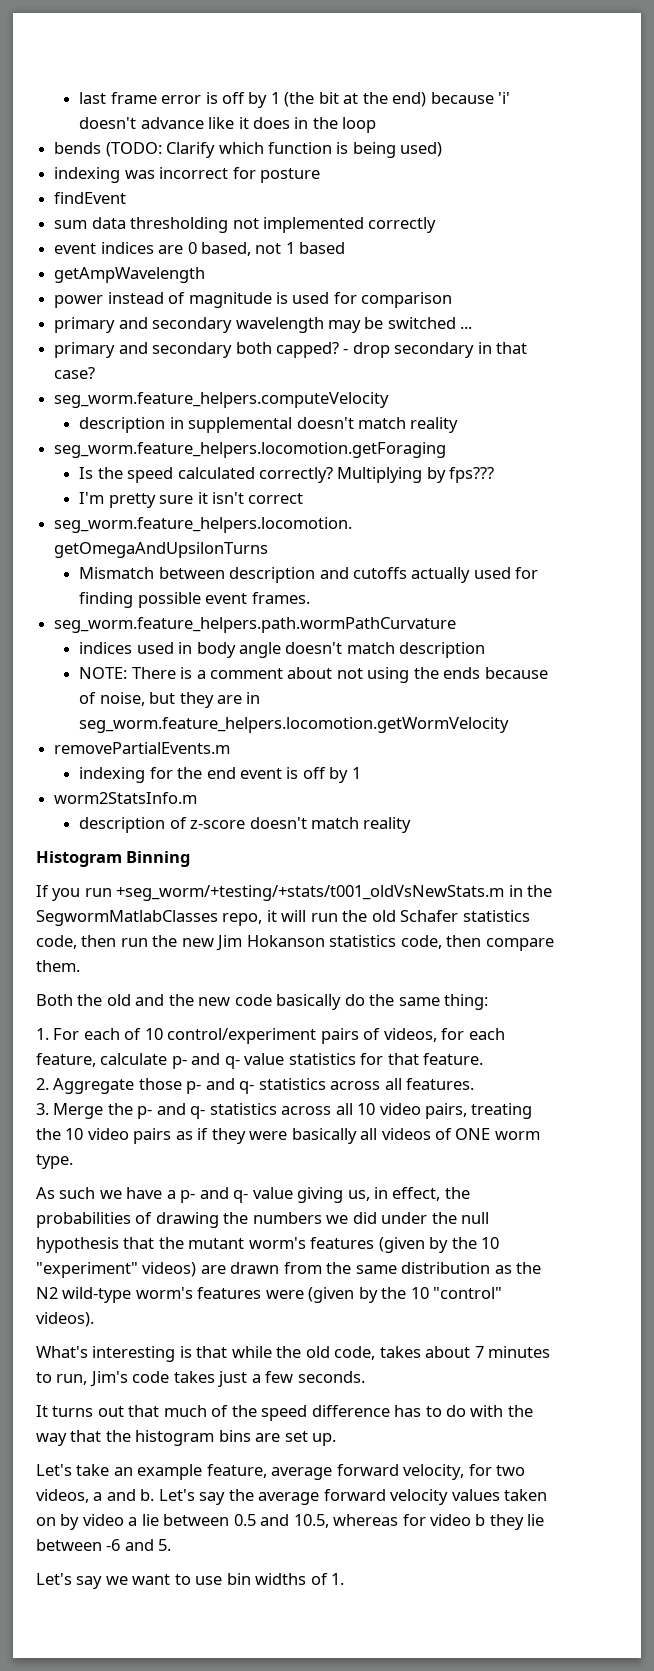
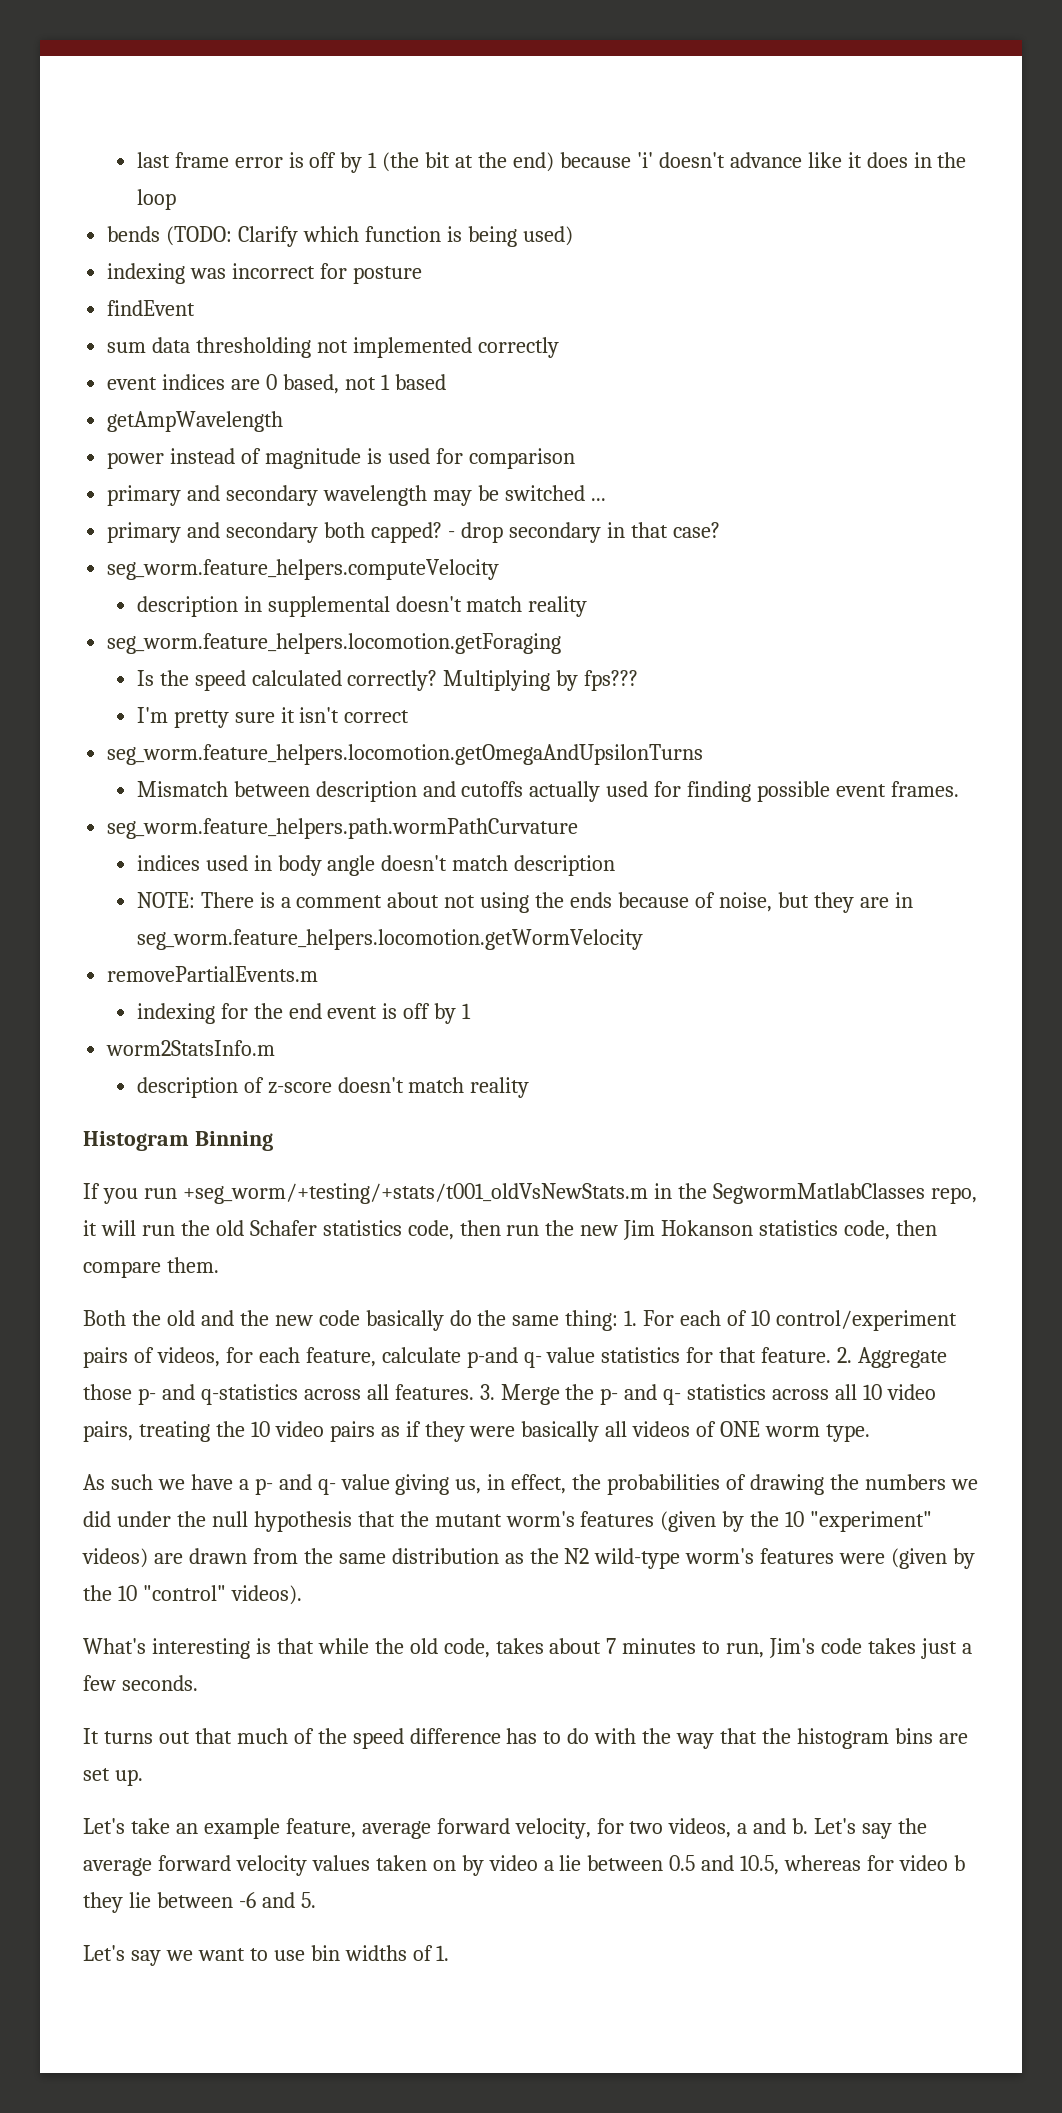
- Both the old and the new code basically do the same thing:
- 1. For each of 10 control/experiment pairs of videos, for each feature, calculate p- and q- value statistics for that feature.
- 2. Aggregate those p- and q- statistics across all features.
- 3. Merge the p- and q- statistics across all 10 video pairs, treating the 10 video pairs as if they were basically all videos of ONE worm type.
+ Both the old and the new code basically do the same thing: 1. For each of 10 control/experiment pairs of videos, for each feature, calculate p-and q- value statistics for that feature. 2. Aggregate those p- and q-statistics across all features. 3. Merge the p- and q- statistics across all 10 video pairs, treating the 10 video pairs as if they were basically all videos of ONE worm type.

